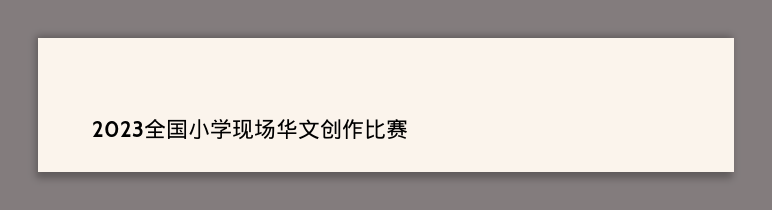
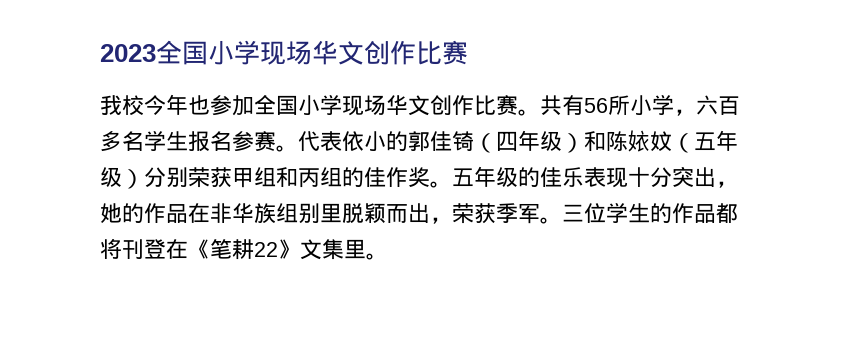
+ 我校今年也参加全国小学现场华文创作比赛。共有56所小学，六百多名学生报名参赛。代表依小的郭佳锜（四年级）和陈㛄妏（五年级）分别荣获甲组和丙组的佳作奖。五年级的佳乐表现十分突出，她的作品在非华族组别里脱颖而出，荣获季军。三位学生的作品都将刊登在《笔耕22》文集里。

